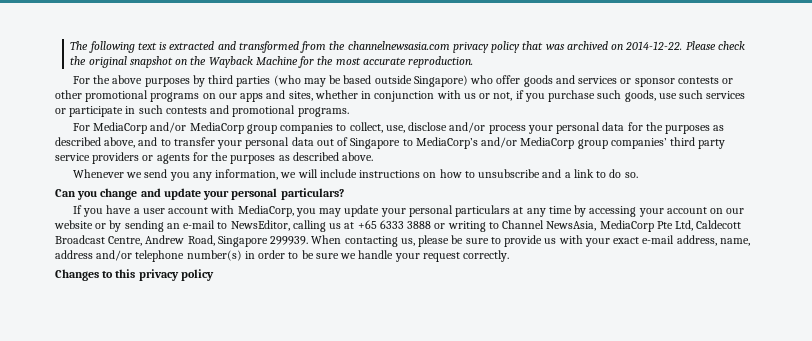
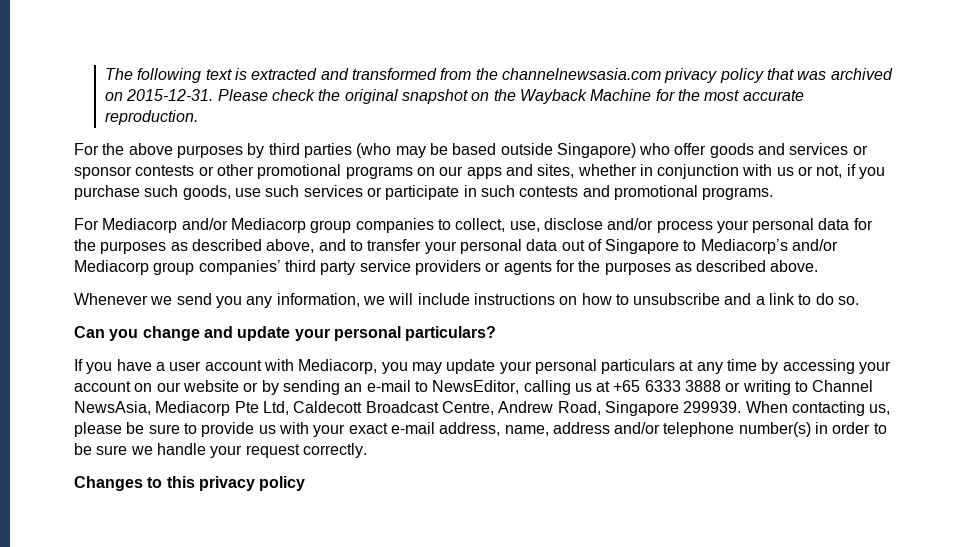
- The following text is extracted and transformed from the channelnewsasia.com privacy policy that was archived on 2014-12-22.
+ The following text is extracted and transformed from the channelnewsasia.com privacy policy that was archived on 2015-12-31.
- For MediaCorp and/or MediaCorp group companies to collect, use, disclose and/or process your personal data for the purposes as described above, and to transfer your personal data out of Singapore to MediaCorp’s and/or MediaCorp group companies’ third party service providers or agents for the purposes as described above.
+ For Mediacorp and/or Mediacorp group companies to collect, use, disclose and/or process your personal data for the purposes as described above, and to transfer your personal data out of Singapore to Mediacorp’s and/or Mediacorp group companies’ third party service providers or agents for the purposes as described above.
- If you have a user account with MediaCorp, you may update your personal particulars at any time by accessing your account on our website or by sending an e-mail to NewsEditor, calling us at +65 6333 3888 or writing to Channel NewsAsia, MediaCorp Pte Ltd, Caldecott Broadcast Centre, Andrew Road, Singapore 299939.
+ If you have a user account with Mediacorp, you may update your personal particulars at any time by accessing your account on our website or by sending an e-mail to NewsEditor, calling us at +65 6333 3888 or writing to Channel NewsAsia, Mediacorp Pte Ltd, Caldecott Broadcast Centre, Andrew Road, Singapore 299939.

